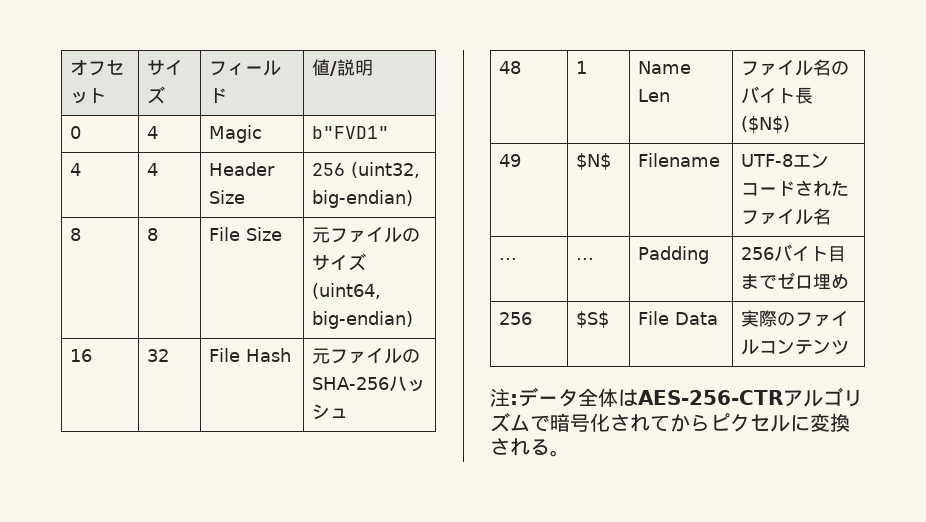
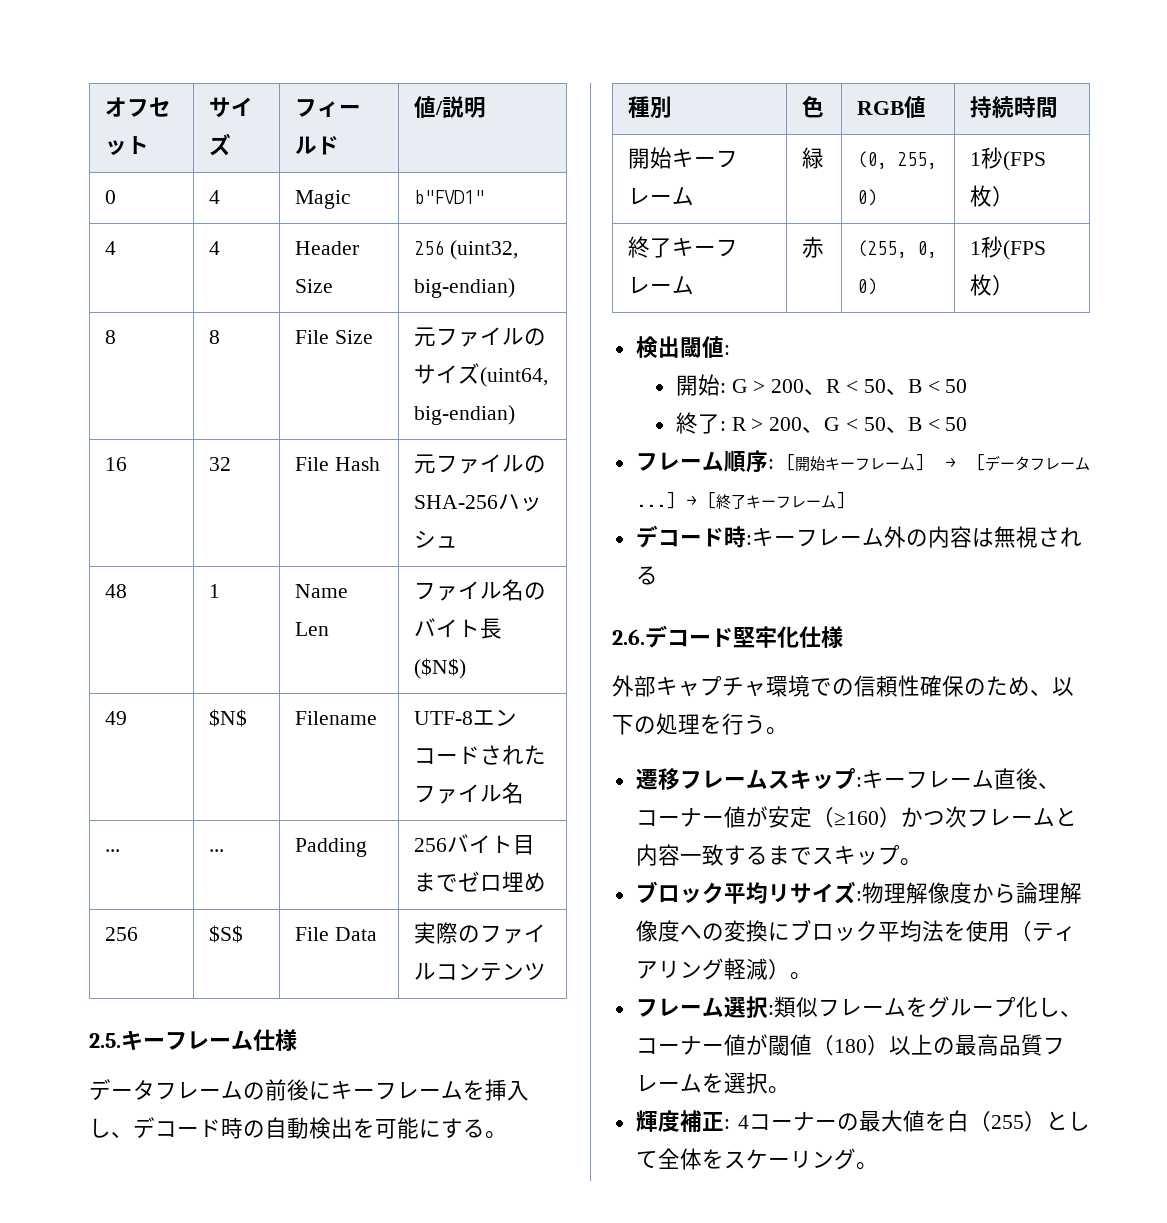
- 注:データ全体はAES-256-CTRアルゴリズムで暗号化されてからピクセルに変換される。
+ 2.5.キーフレーム仕様
+ データフレームの前後にキーフレームを挿入し、デコード時の自動検出を可能にする。
+ 種別 | 色 | RGB値 | 持続時間
+ 開始キーフレーム | 緑 | (0, 255, 0) | 1秒(FPS枚）
+ 終了キーフレーム | 赤 | (255, 0, 0) | 1秒(FPS枚）
+ 検出閾値:
+ 開始: G > 200、R < 50、B < 50
+ 終了: R > 200、G < 50、B < 50
+ フレーム順序: [開始キーフレーム] → [データフレーム...] → [終了キーフレーム]
+ デコード時:キーフレーム外の内容は無視される
+ 2.6.デコード堅牢化仕様
+ 外部キャプチャ環境での信頼性確保のため、以下の処理を行う。
+ 遷移フレームスキップ:キーフレーム直後、コーナー値が安定（≥160）かつ次フレームと内容一致するまでスキップ。
+ ブロック平均リサイズ:物理解像度から論理解像度への変換にブロック平均法を使用（ティアリング軽減）。
+ フレーム選択:類似フレームをグループ化し、コーナー値が閾値（180）以上の最高品質フレームを選択。
+ 輝度補正: 4コーナーの最大値を白（255）として全体をスケーリング。

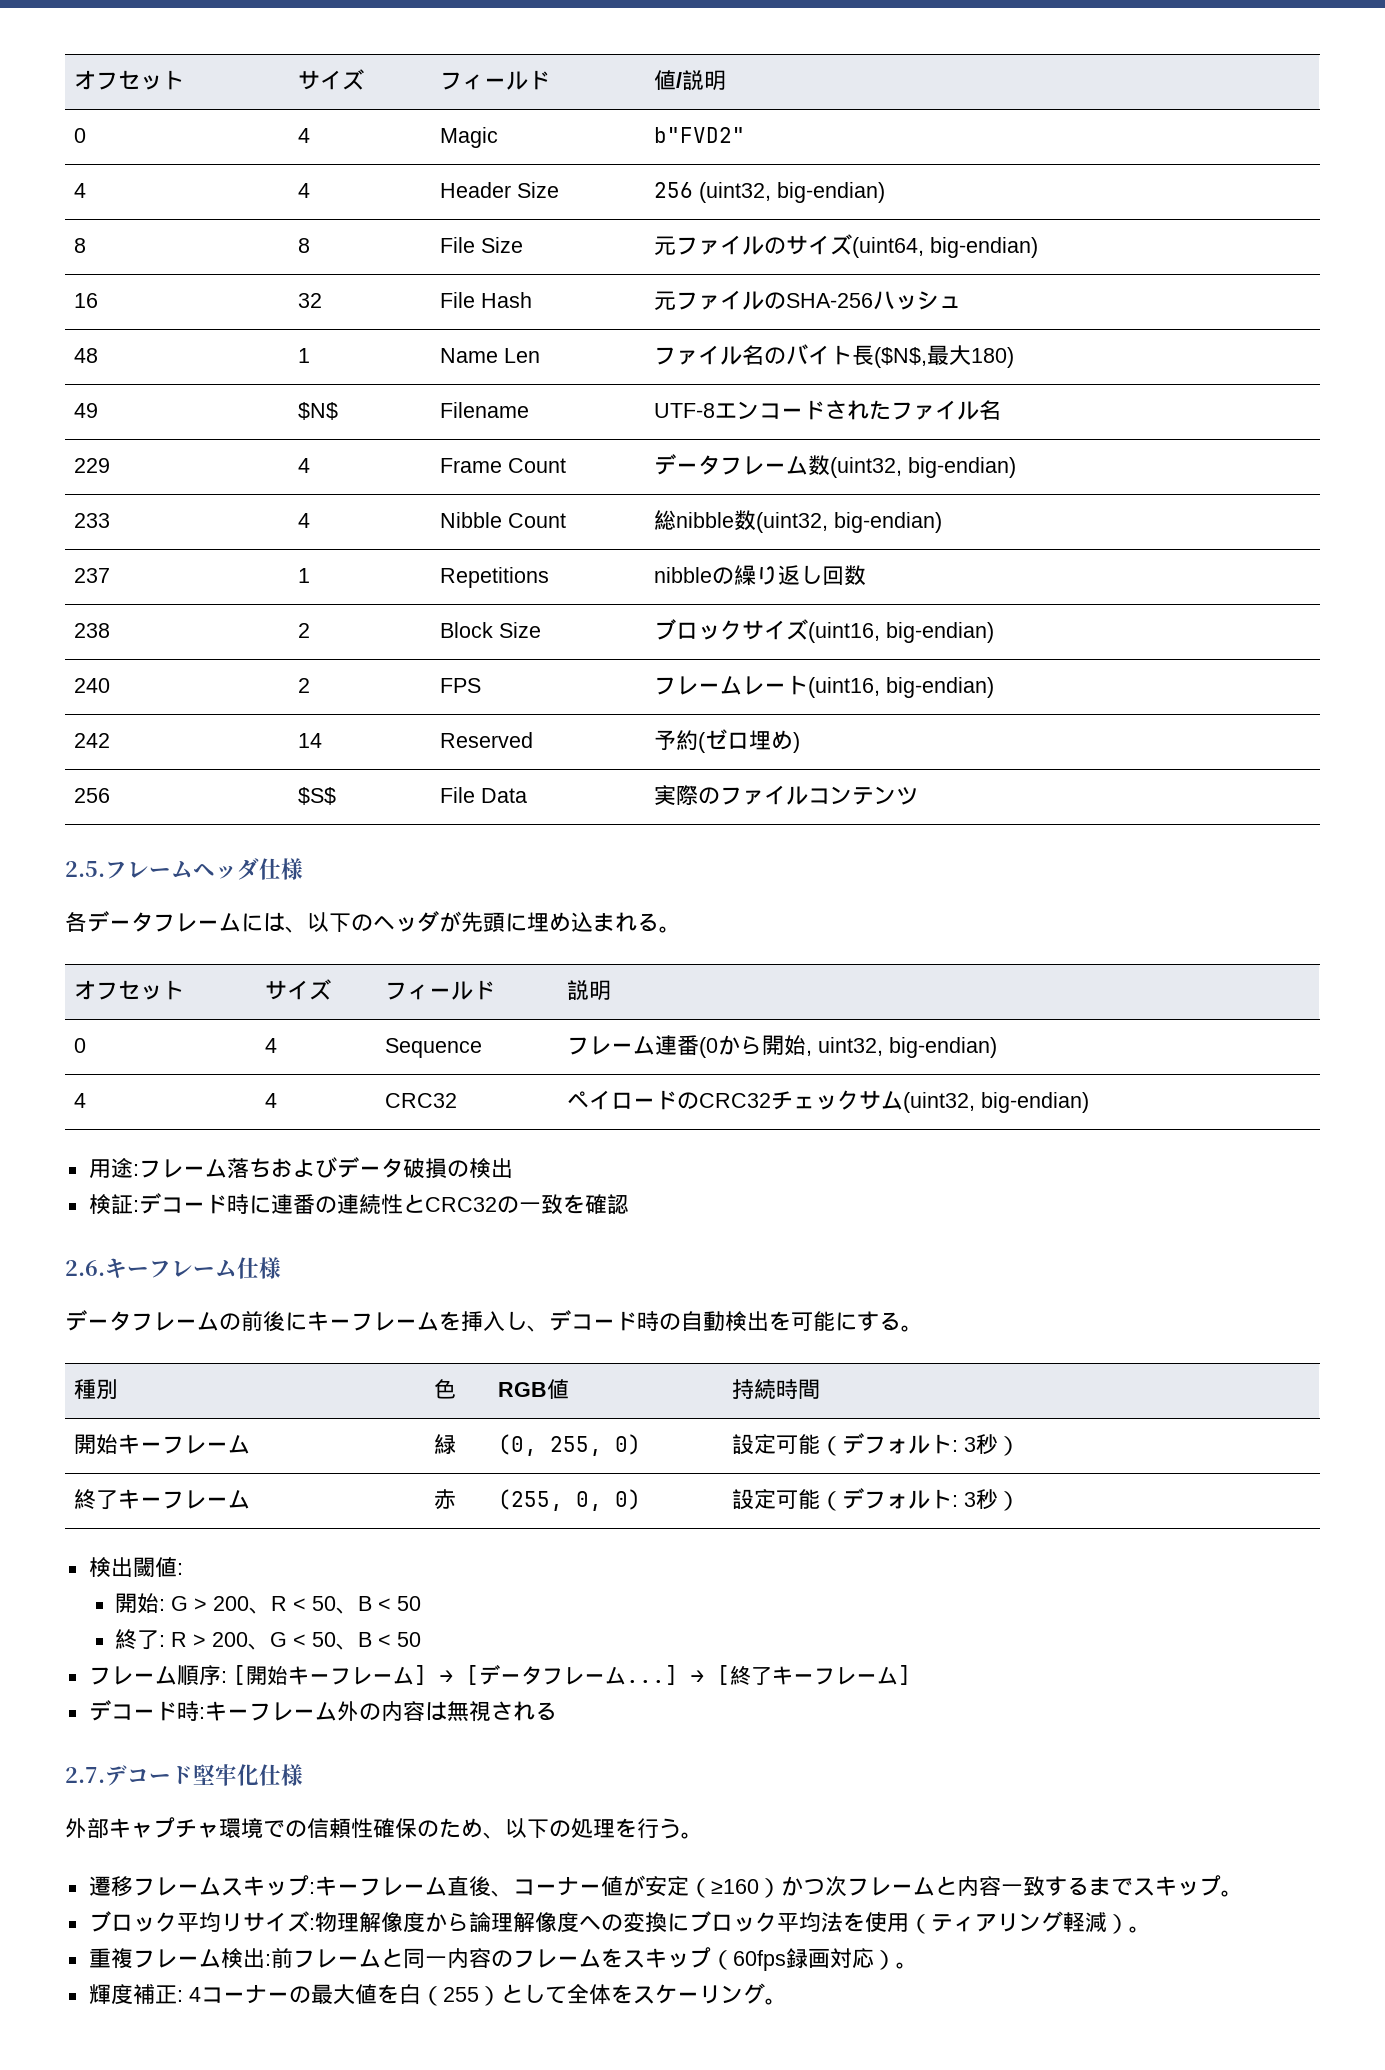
- 0 | 4 | Magic | b"FVD1"
+ 0 | 4 | Magic | b"FVD2"
- 48 | 1 | Name Len | ファイル名のバイト長($N$)
+ 48 | 1 | Name Len | ファイル名のバイト長($N$,最大180)
- ... | ... | Padding | 256バイト目までゼロ埋め
+ 229 | 4 | Frame Count | データフレーム数(uint32, big-endian)
+ 233 | 4 | Nibble Count | 総nibble数(uint32, big-endian)
+ 237 | 1 | Repetitions | nibbleの繰り返し回数
+ 238 | 2 | Block Size | ブロックサイズ(uint16, big-endian)
+ 240 | 2 | FPS | フレームレート(uint16, big-endian)
+ 242 | 14 | Reserved | 予約(ゼロ埋め)
- 2.5.キーフレーム仕様
+ 2.5.フレームヘッダ仕様
+ 各データフレームには、以下のヘッダが先頭に埋め込まれる。
+ オフセット | サイズ | フィールド | 説明
+ 0 | 4 | Sequence | フレーム連番(0から開始, uint32, big-endian)
+ 4 | 4 | CRC32 | ペイロードのCRC32チェックサム(uint32, big-endian)
+ 用途:フレーム落ちおよびデータ破損の検出
+ 検証:デコード時に連番の連続性とCRC32の一致を確認
+ 2.6.キーフレーム仕様
- 開始キーフレーム | 緑 | (0, 255, 0) | 1秒(FPS枚）
+ 開始キーフレーム | 緑 | (0, 255, 0) | 設定可能（デフォルト: 3秒）
- 終了キーフレーム | 赤 | (255, 0, 0) | 1秒(FPS枚）
+ 終了キーフレーム | 赤 | (255, 0, 0) | 設定可能（デフォルト: 3秒）
- 2.6.デコード堅牢化仕様
+ 2.7.デコード堅牢化仕様
- フレーム選択:類似フレームをグループ化し、コーナー値が閾値（180）以上の最高品質フレームを選択。
+ 重複フレーム検出:前フレームと同一内容のフレームをスキップ（60fps録画対応）。

